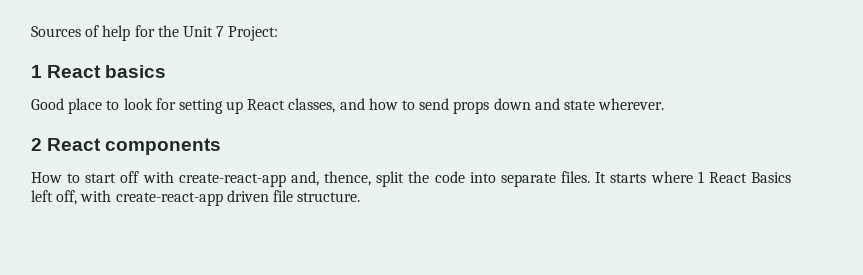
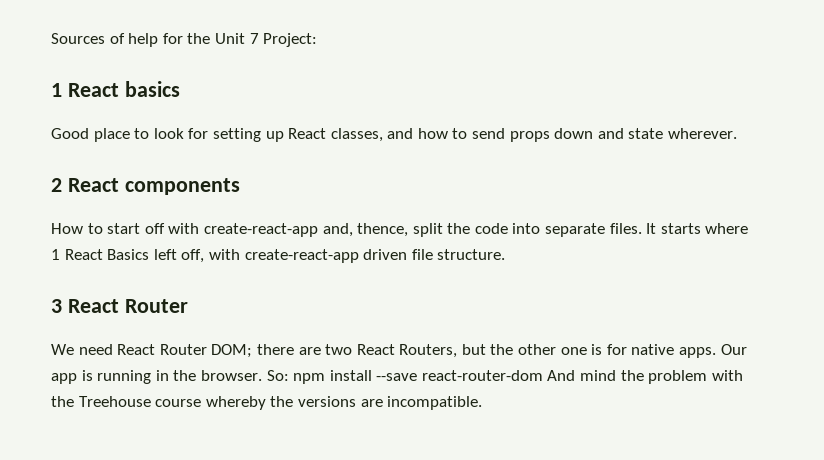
+ 3 React Router
+ We need React Router DOM; there are two React Routers, but the other one is for native apps. Our app is running in the browser. So: npm install --save react-router-dom And mind the problem with the Treehouse course whereby the versions are incompatible.

